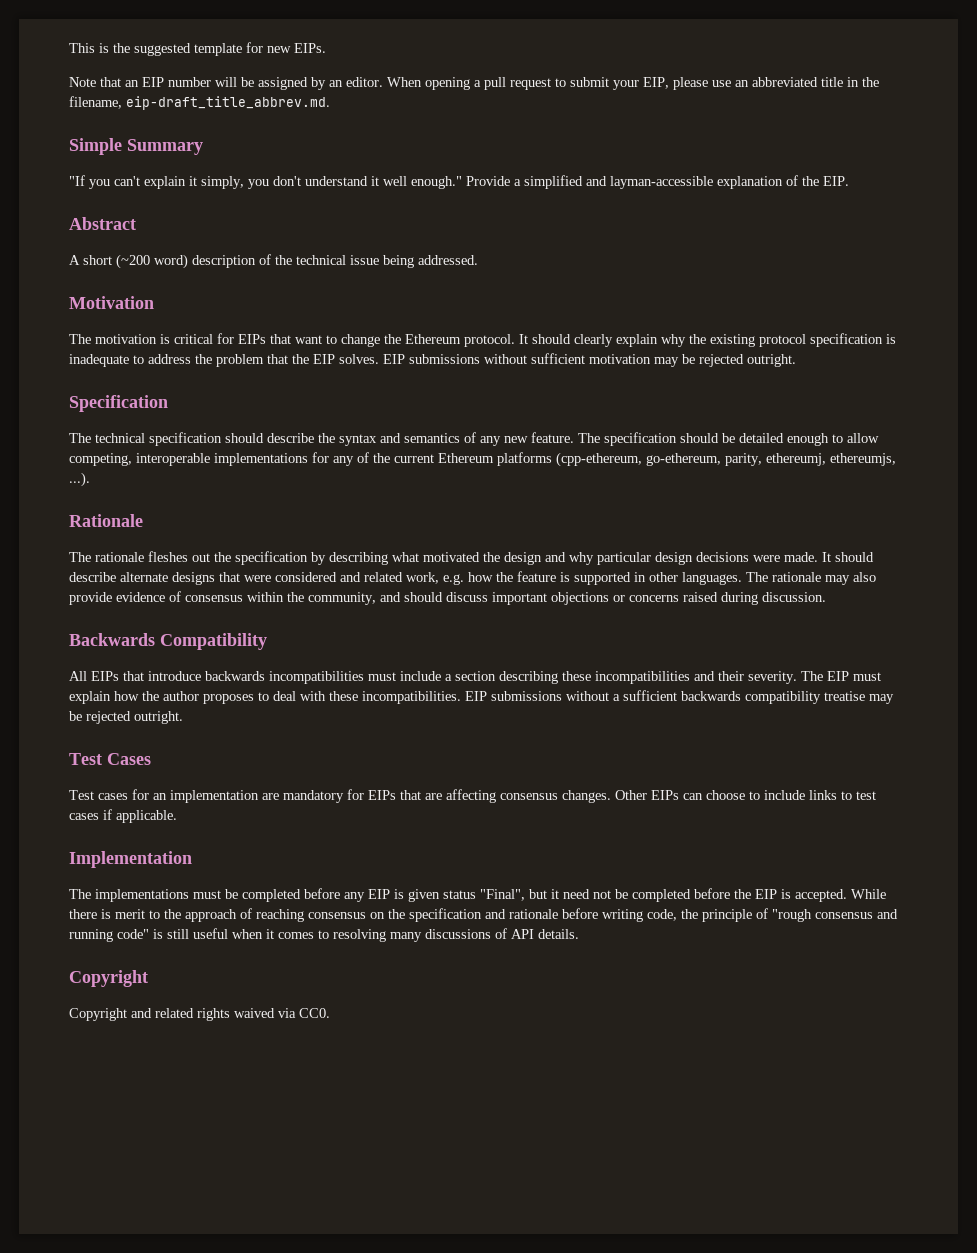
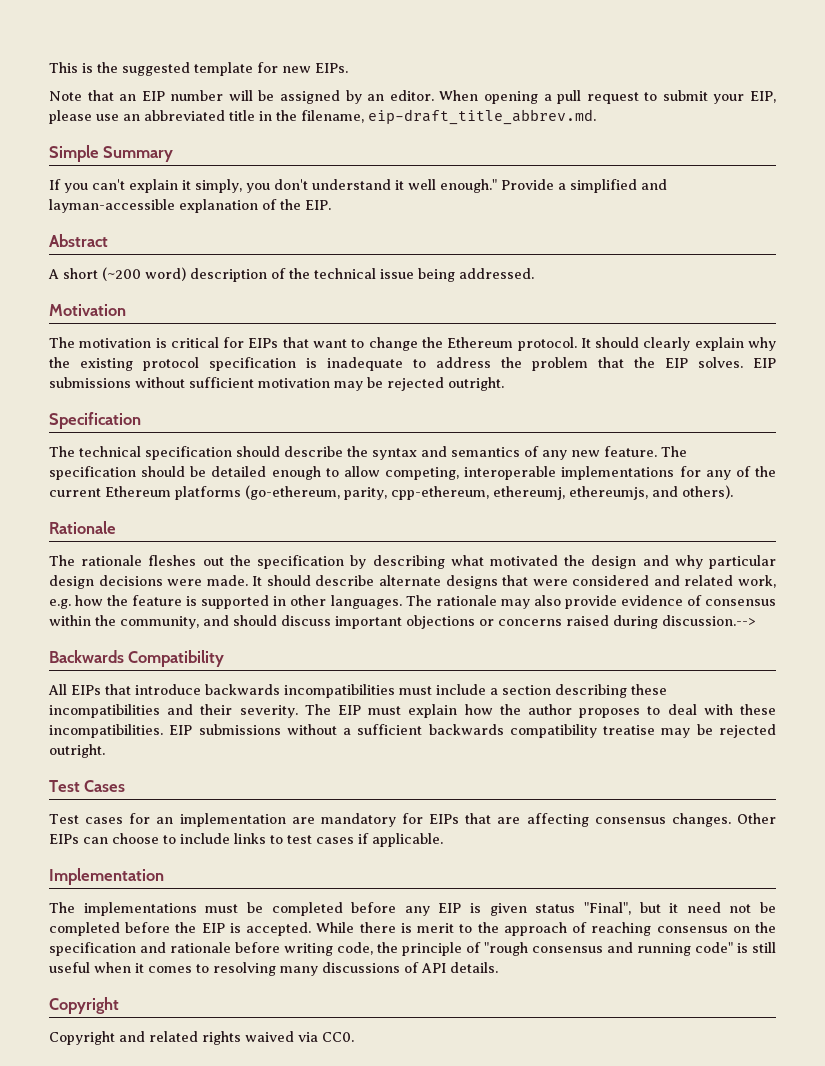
- "If you can't explain it simply, you don't understand it well enough."
+ If you can't explain it simply, you don't understand it well enough."
- The specification should be detailed enough to allow competing, interoperable implementations for any of the current Ethereum platforms (cpp-ethereum, go-ethereum, parity, ethereumj, ethereumjs, ...).
+ The specification should be detailed enough to allow competing, interoperable implementations for any of the current Ethereum platforms (go-ethereum, parity, cpp-ethereum, ethereumj, ethereumjs, and others).
- The rationale may also provide evidence of consensus within the community, and should discuss important objections or concerns raised during discussion.
+ The rationale may also provide evidence of consensus within the community, and should discuss important objections or concerns raised during discussion.-->

